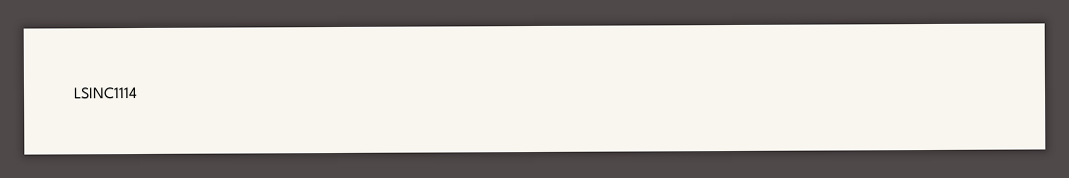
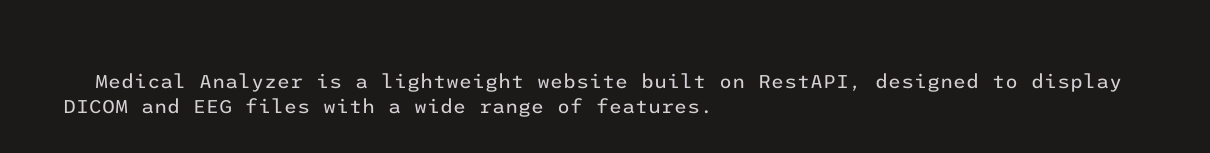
- LSINC1114
+ Medical Analyzer is a lightweight website built on RestAPI, designed to display DICOM and EEG files with a wide range of features.

